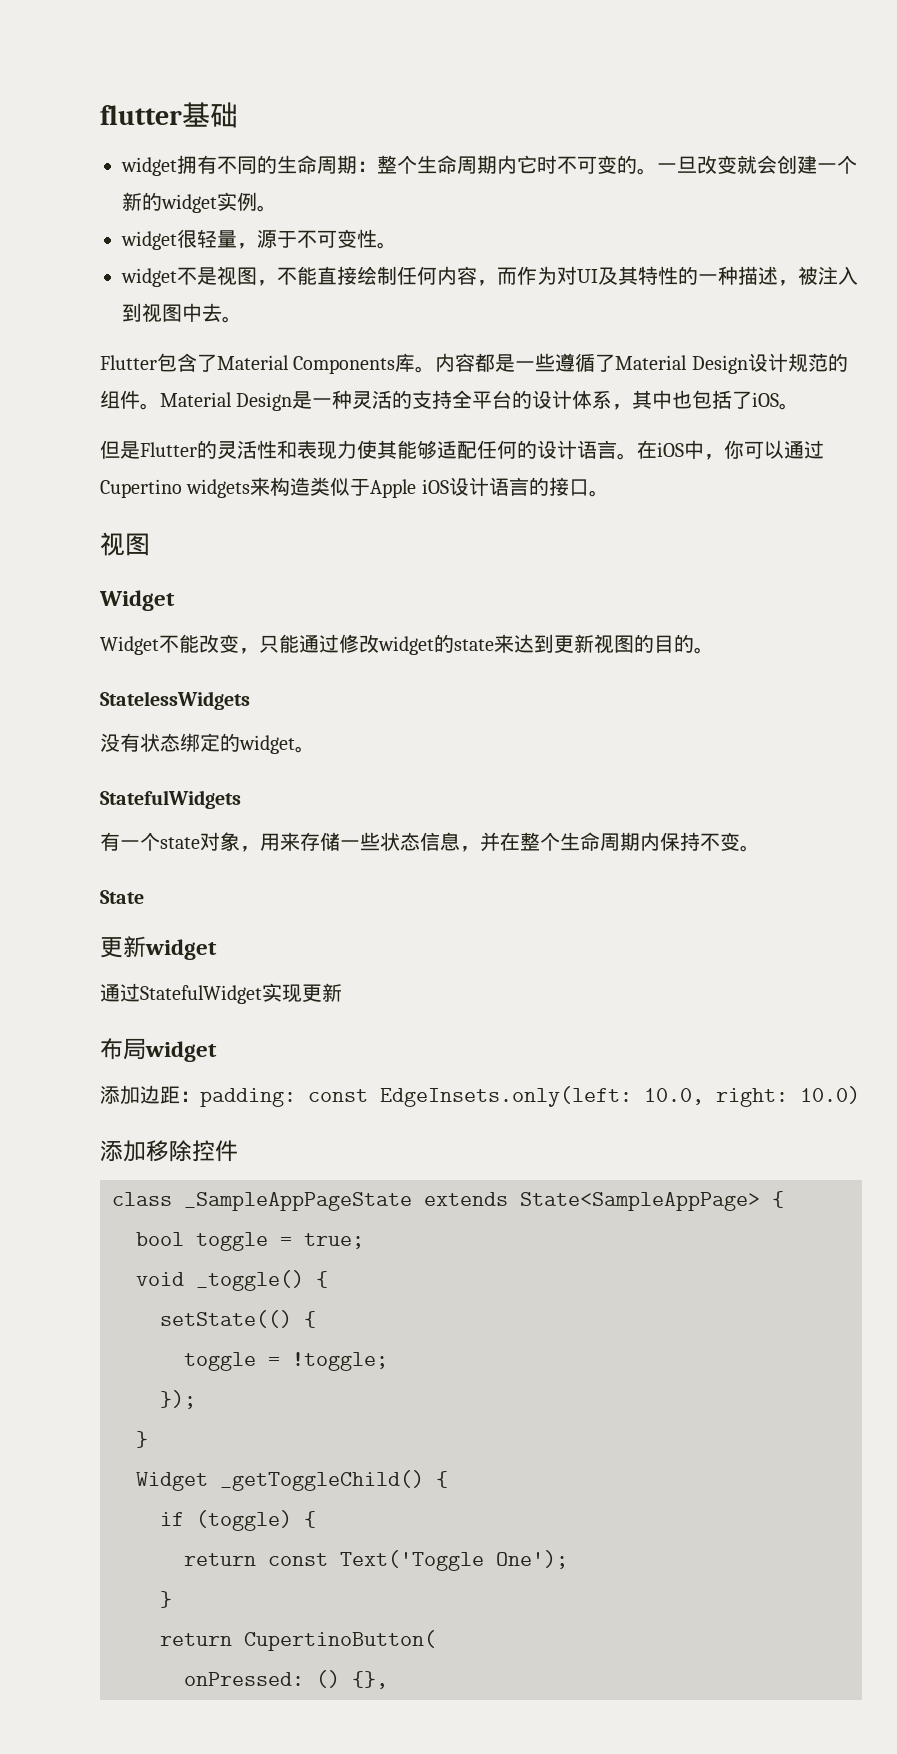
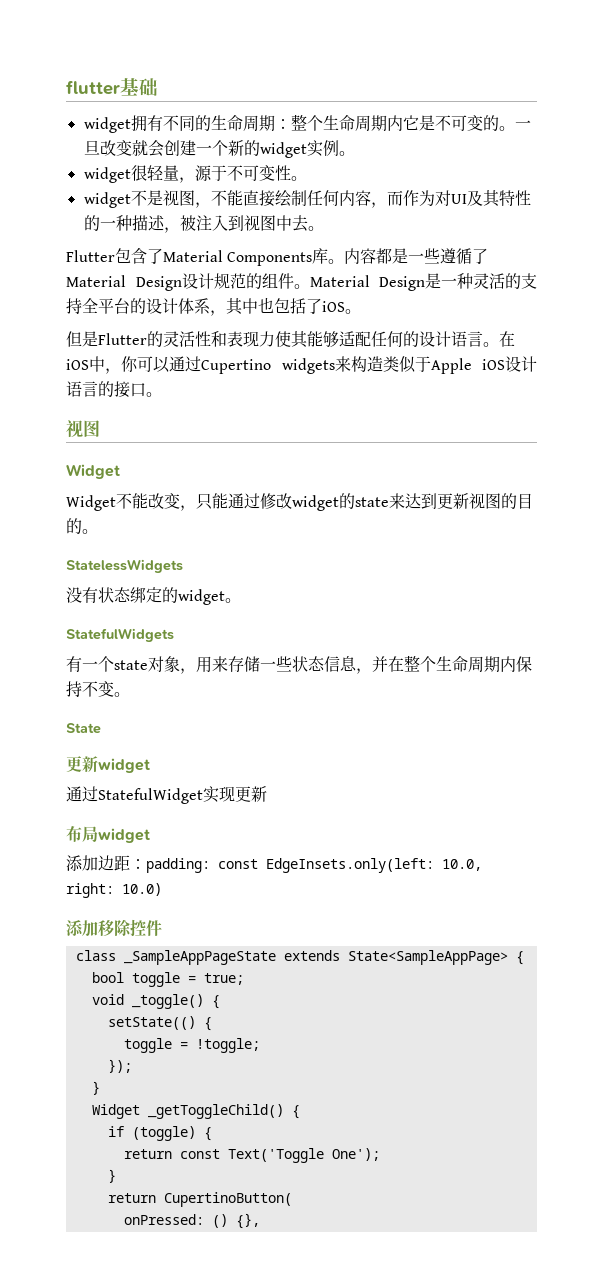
- widget拥有不同的生命周期：整个生命周期内它时不可变的。
+ widget拥有不同的生命周期：整个生命周期内它是不可变的。

